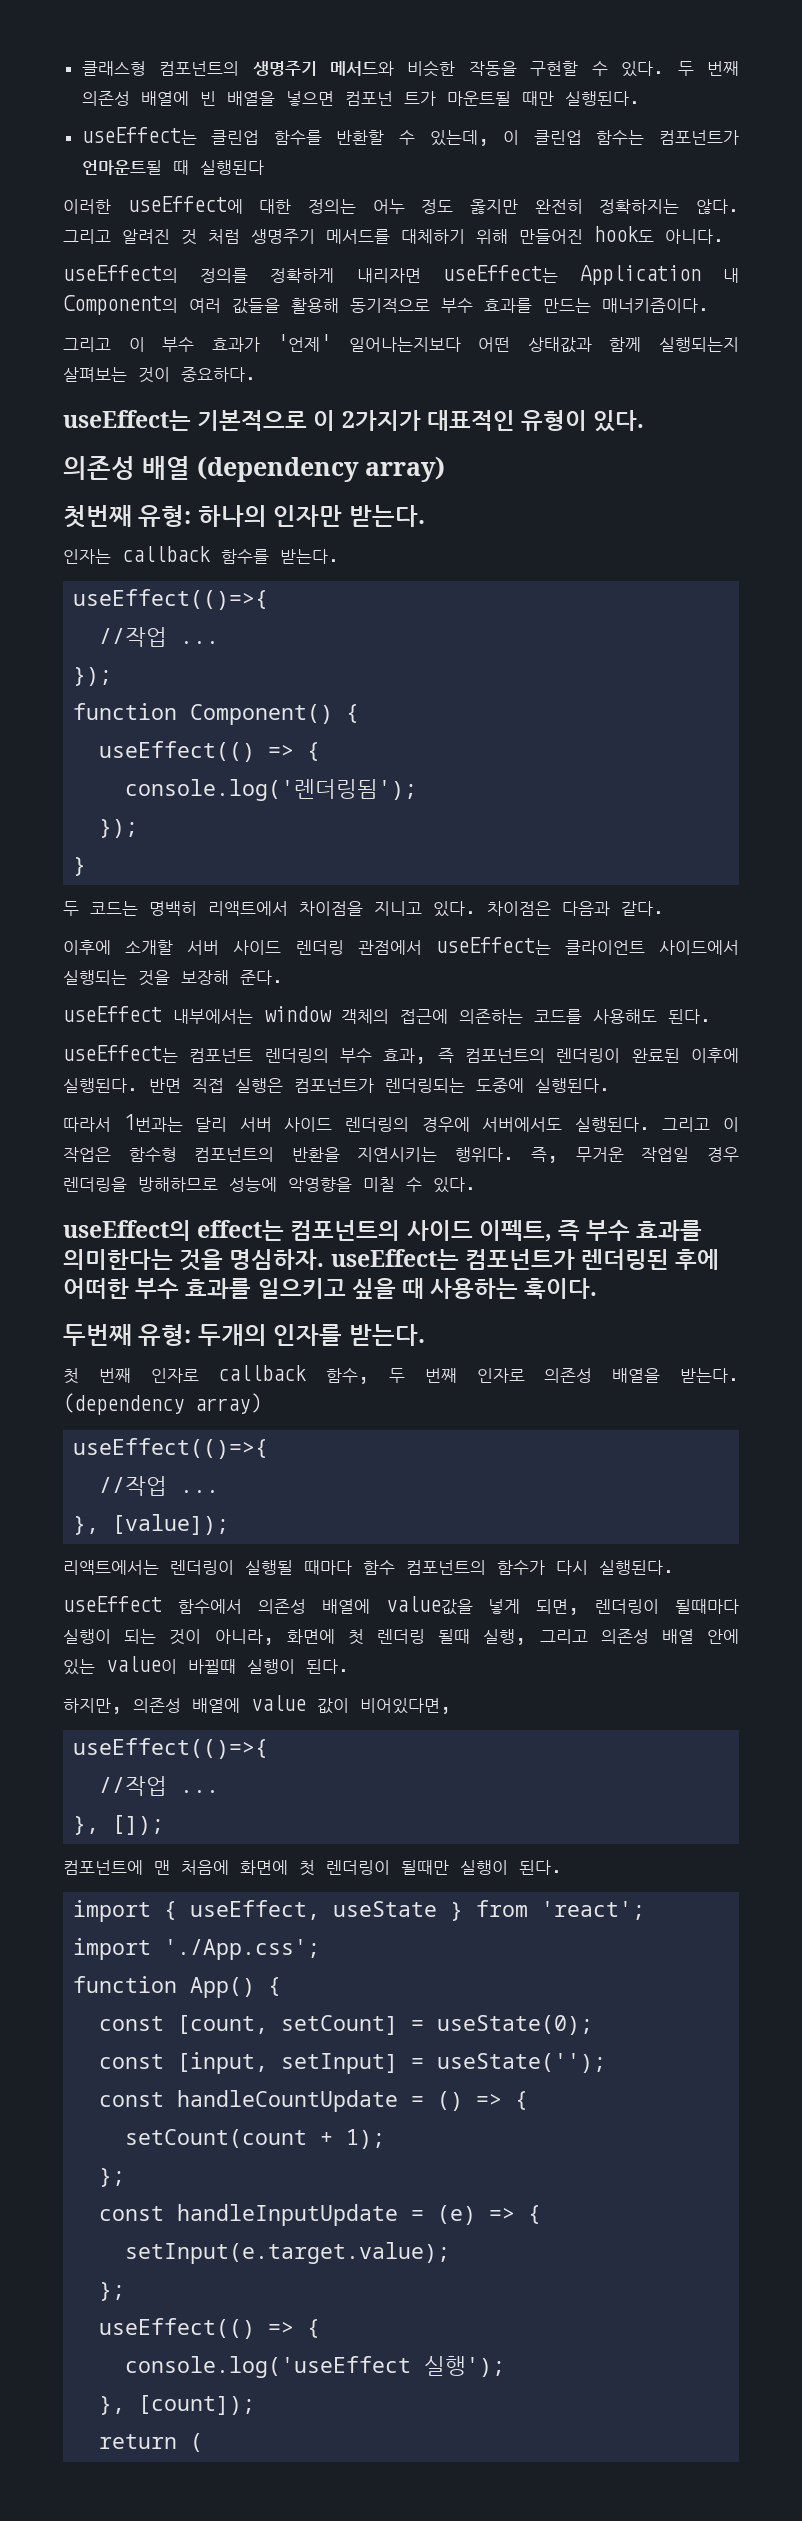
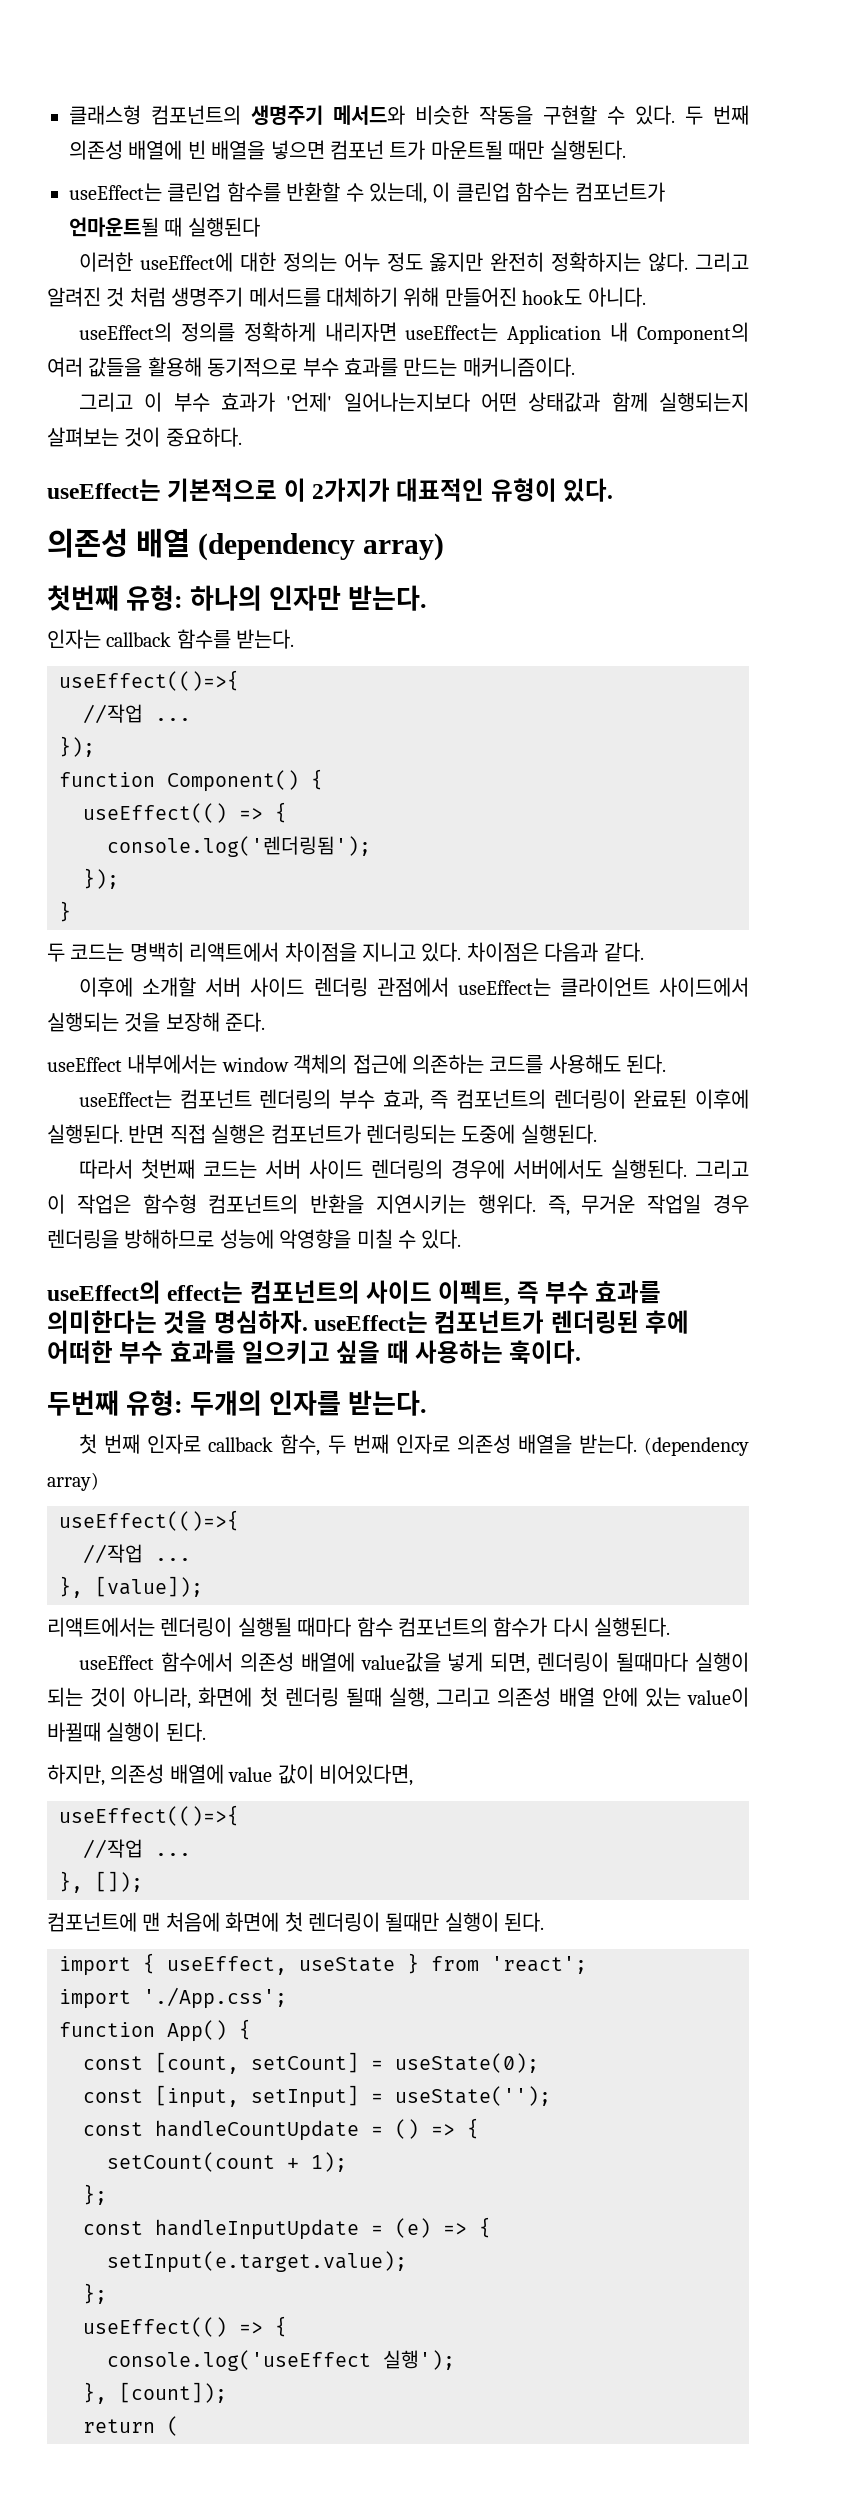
- useEffect의 정의를 정확하게 내리자면 useEffect는 Application 내 Component의 여러 값들을 활용해 동기적으로 부수 효과를 만드는 매너키즘이다.
+ useEffect의 정의를 정확하게 내리자면 useEffect는 Application 내 Component의 여러 값들을 활용해 동기적으로 부수 효과를 만드는 매커니즘이다.
- 따라서 1번과는 달리 서버 사이드 렌더링의 경우에 서버에서도 실행된다.
+ 따라서 첫번째 코드는 서버 사이드 렌더링의 경우에 서버에서도 실행된다.

